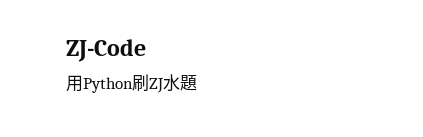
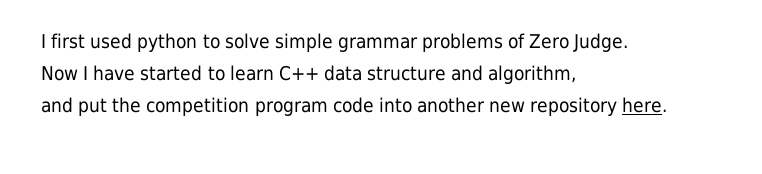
- ZJ-Code
- 用Python刷ZJ水題
+ I first used python to solve simple grammar problems of Zero Judge.
+ Now I have started to learn C++ data structure and algorithm,
+ and put the competition program code into another new repository here.

